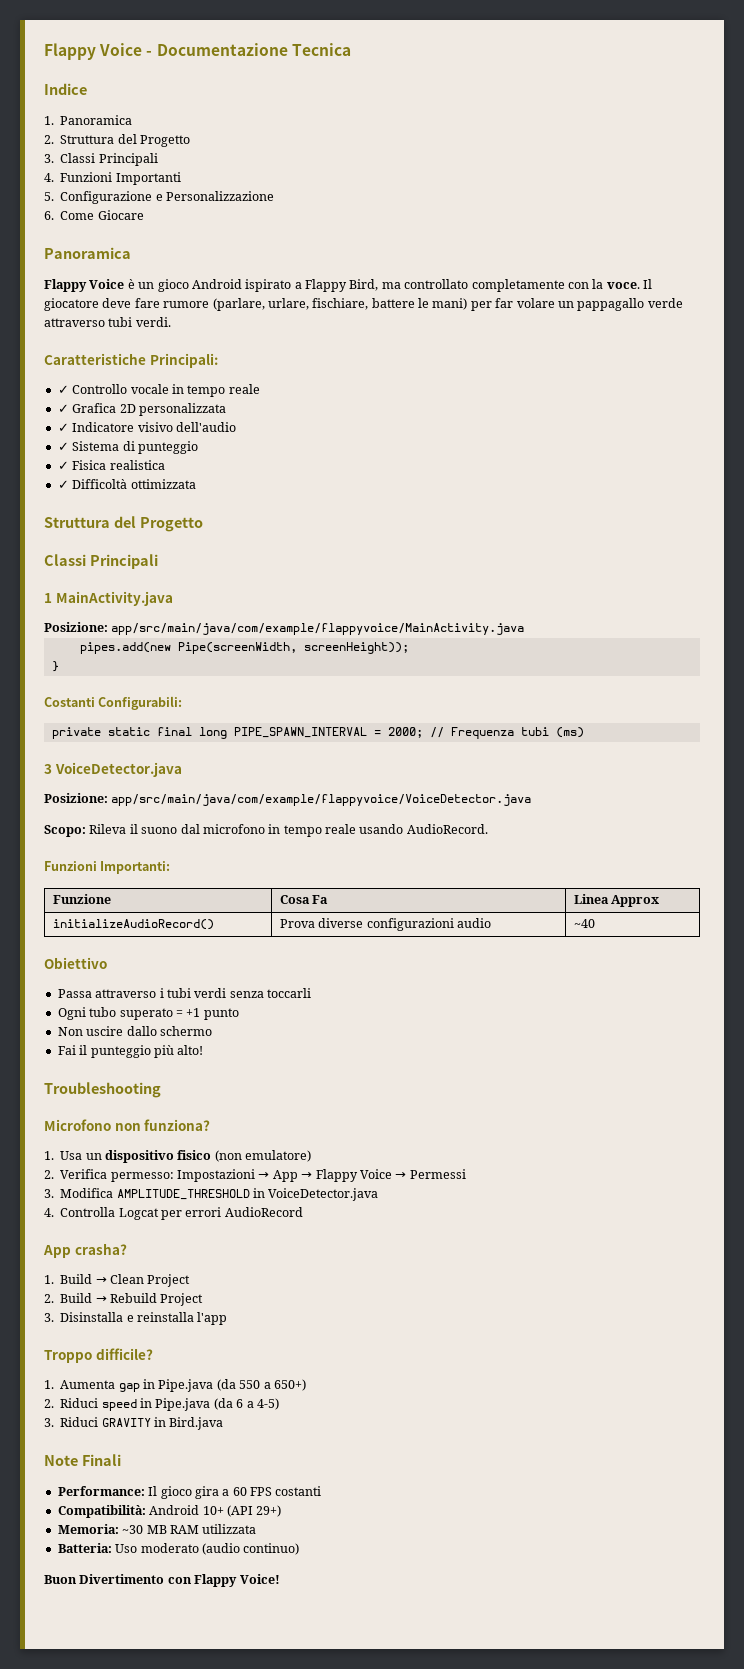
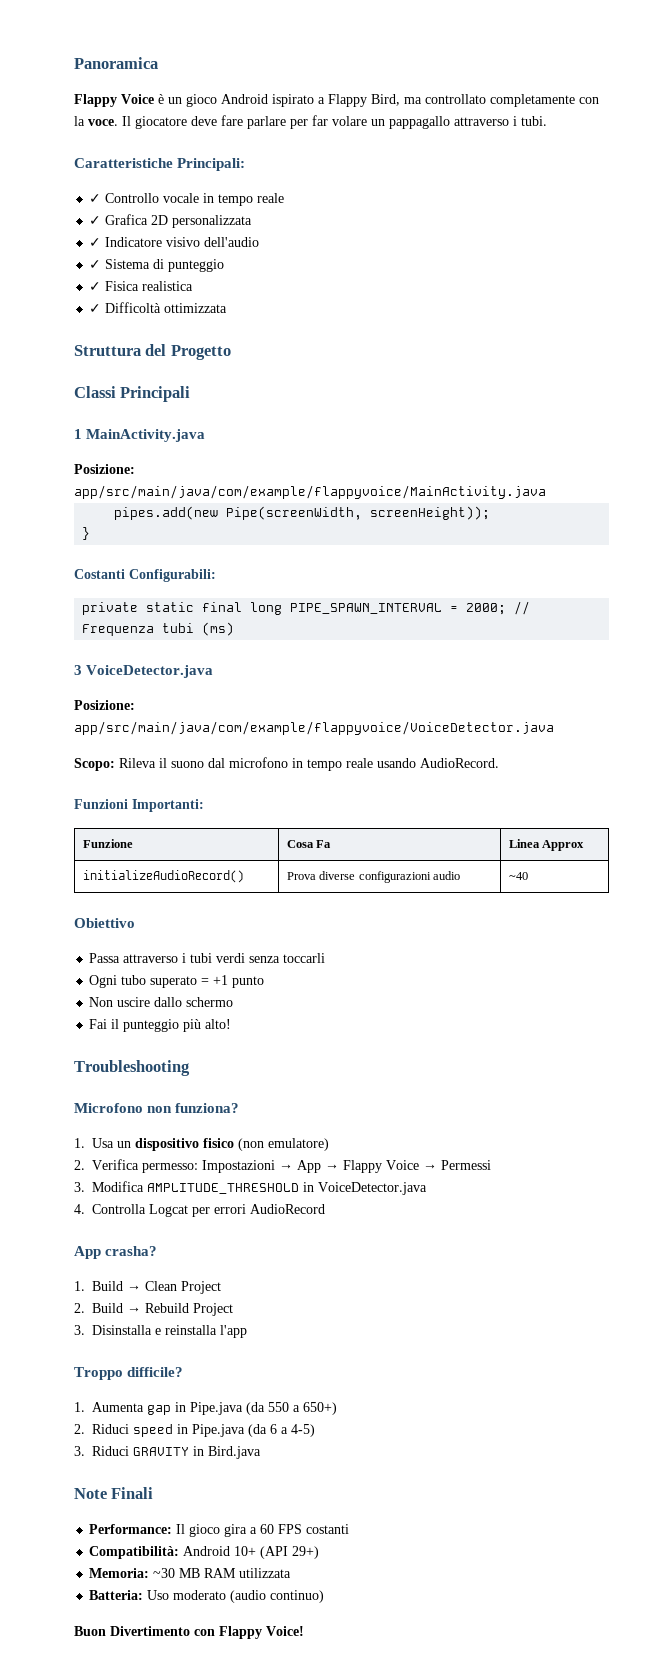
- Flappy Voice - Documentazione Tecnica
- Indice
- 1. Panoramica
- 2. Struttura del Progetto
- 3. Classi Principali
- 4. Funzioni Importanti
- 5. Configurazione e Personalizzazione
- 6. Come Giocare
- Il giocatore deve fare rumore (parlare, urlare, fischiare, battere le mani) per far volare un pappagallo verde attraverso tubi verdi.
+ Il giocatore deve fare parlare per far volare un pappagallo attraverso i tubi.

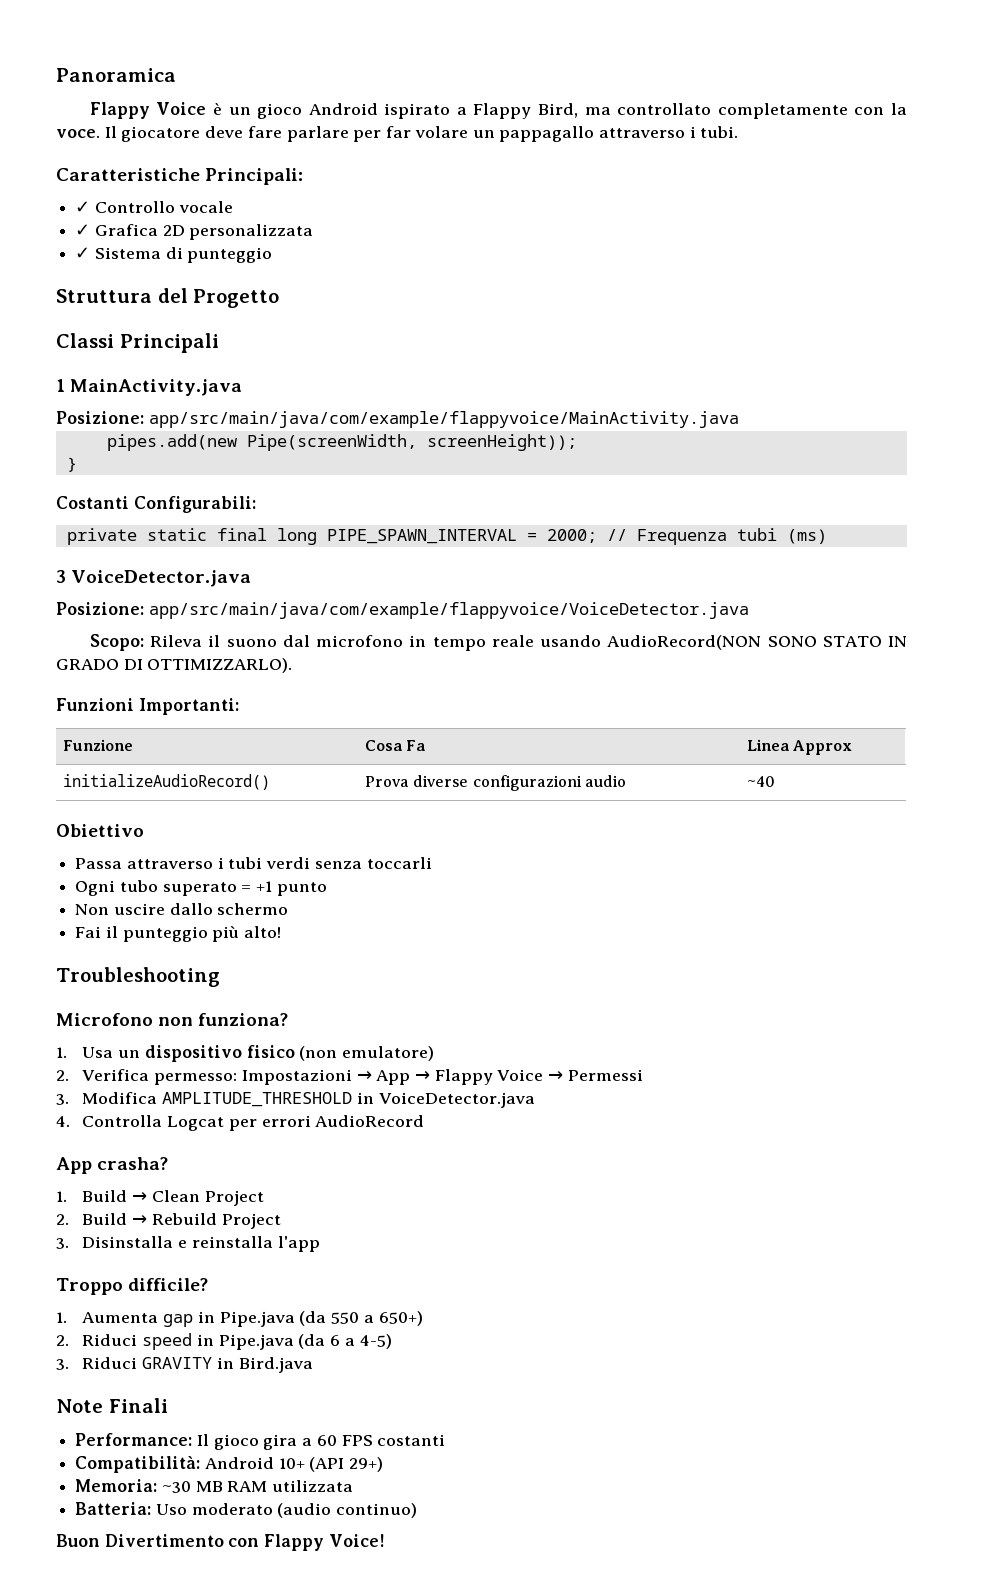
- ✓ Controllo vocale in tempo reale
+ ✓ Controllo vocale
- ✓ Indicatore visivo dell'audio
- ✓ Fisica realistica
- ✓ Difficoltà ottimizzata
- Scopo: Rileva il suono dal microfono in tempo reale usando AudioRecord.
+ Scopo: Rileva il suono dal microfono in tempo reale usando AudioRecord(NON SONO STATO IN GRADO DI OTTIMIZZARLO).

